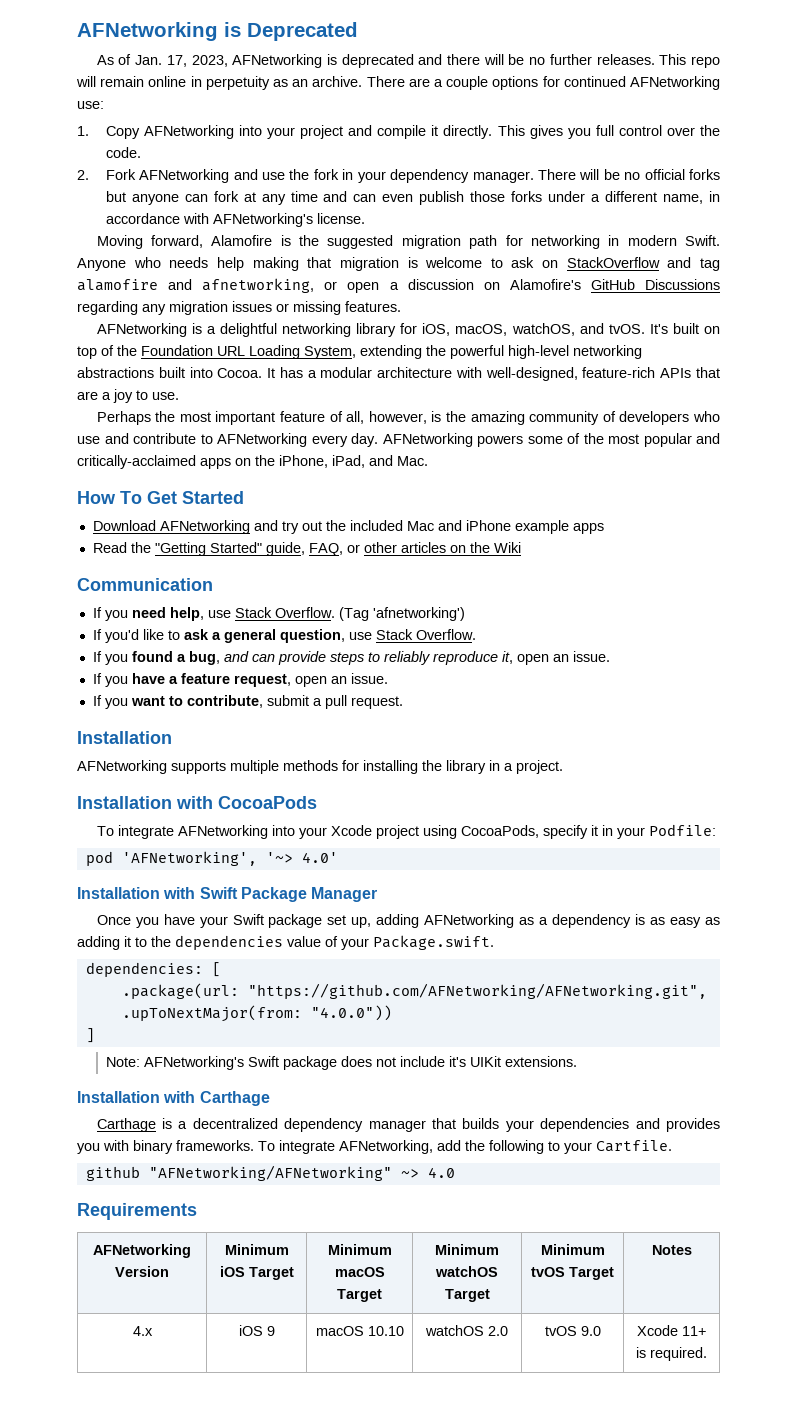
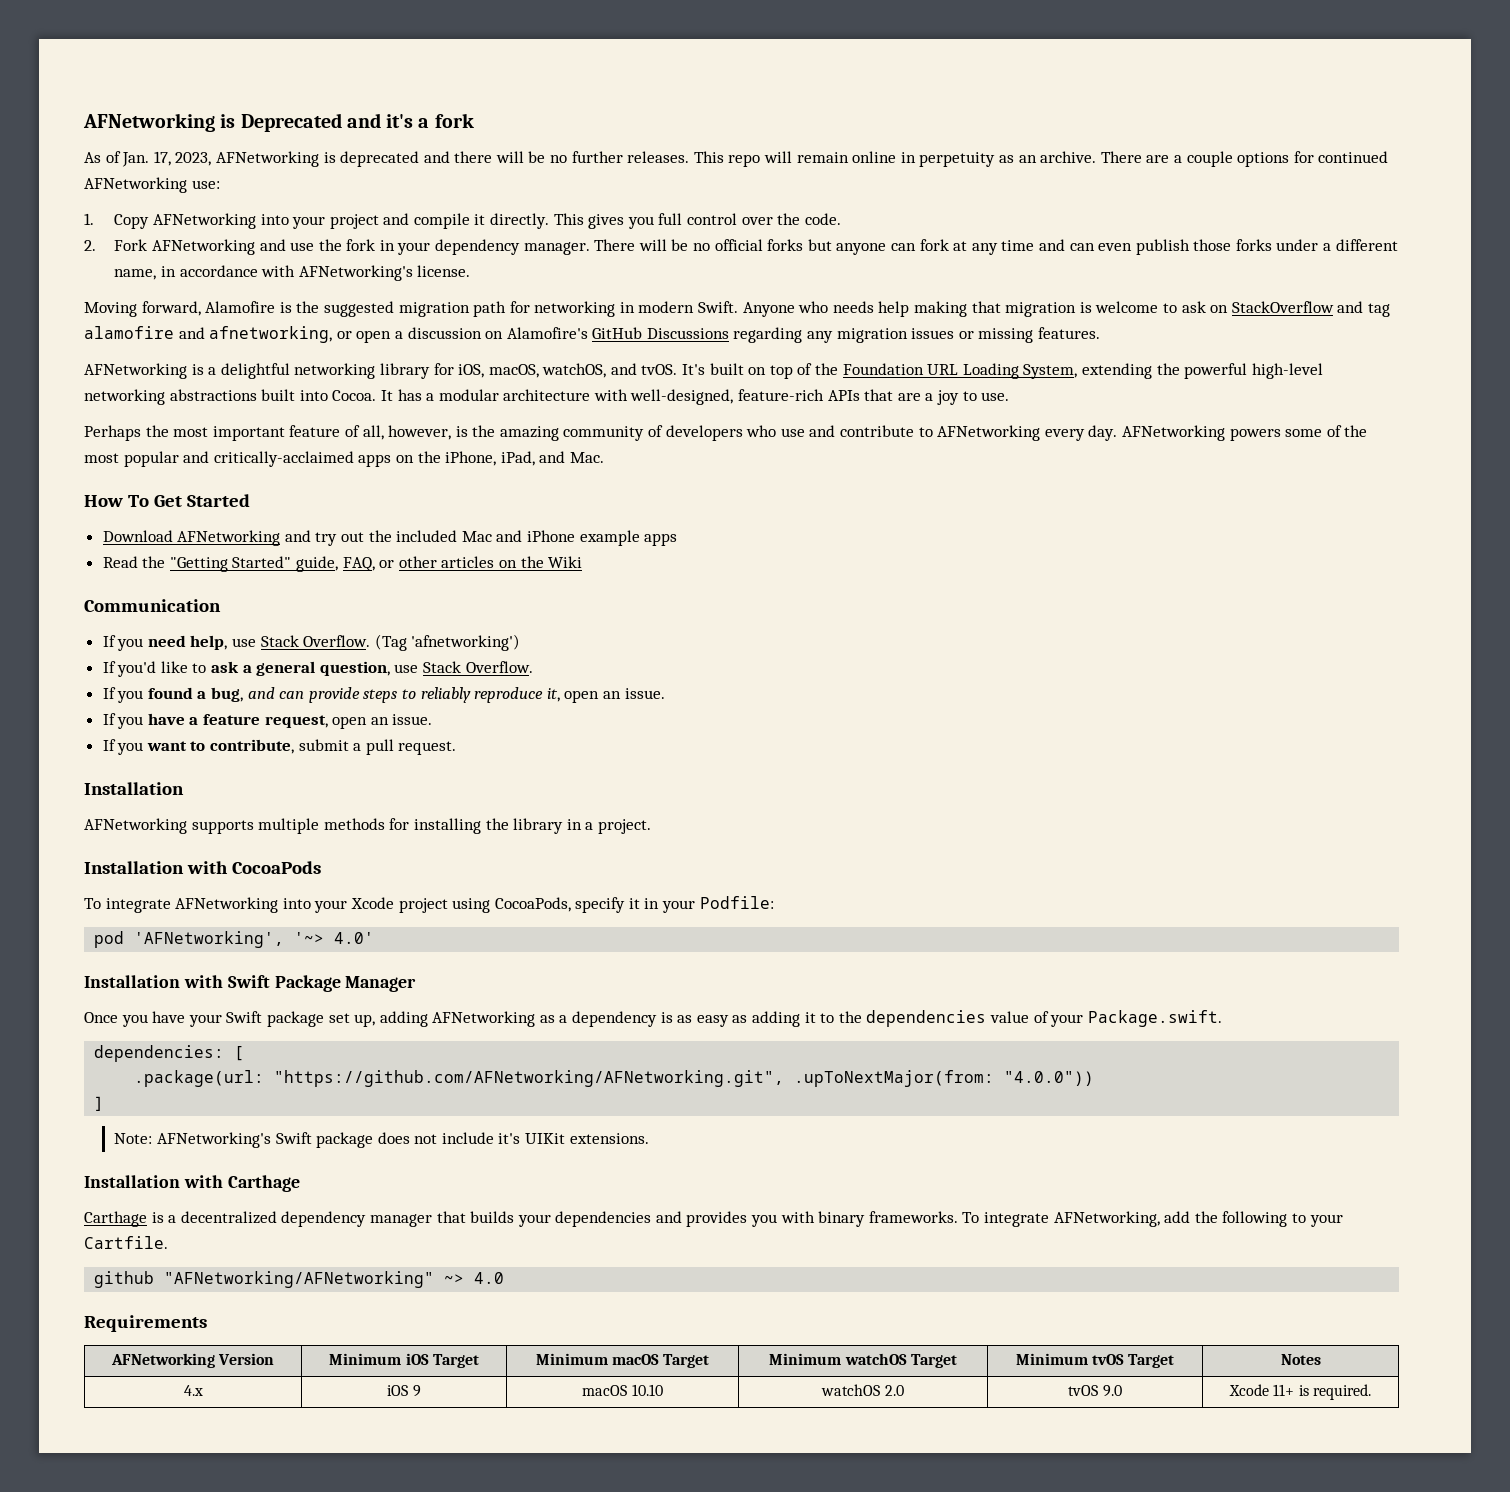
- AFNetworking is Deprecated
+ AFNetworking is Deprecated and it's a fork

